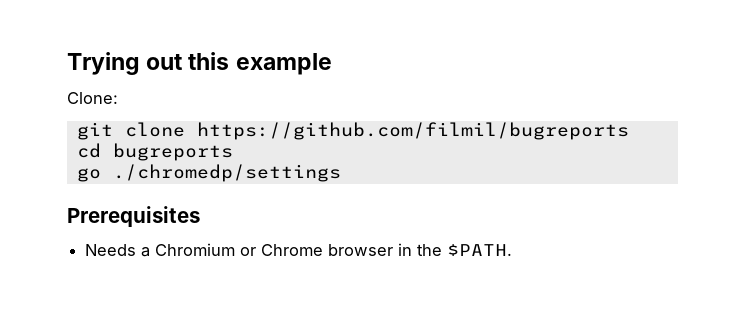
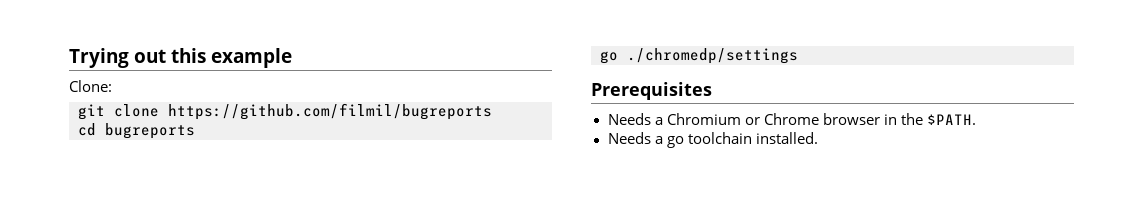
+ Needs a go toolchain installed.

